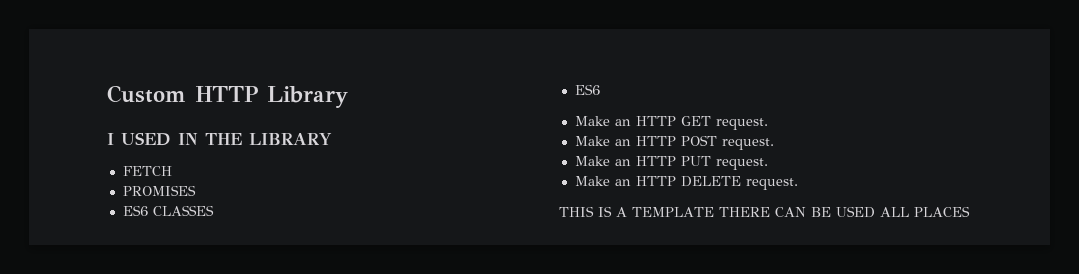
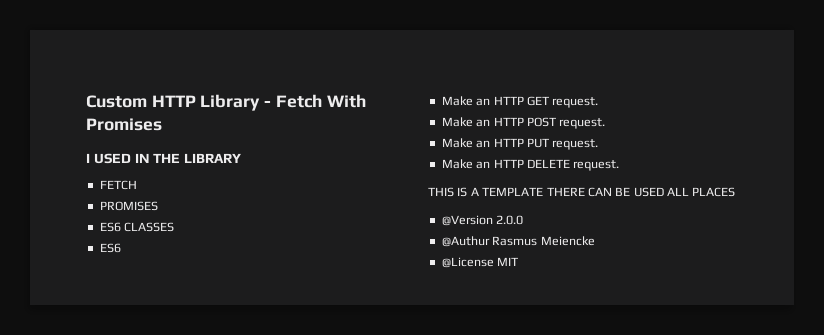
- Custom HTTP Library
+ Custom HTTP Library - Fetch With Promises
+ @Version 2.0.0
+ @Authur Rasmus Meiencke
+ @License MIT

